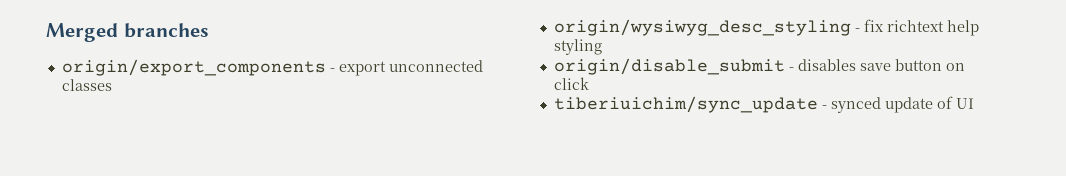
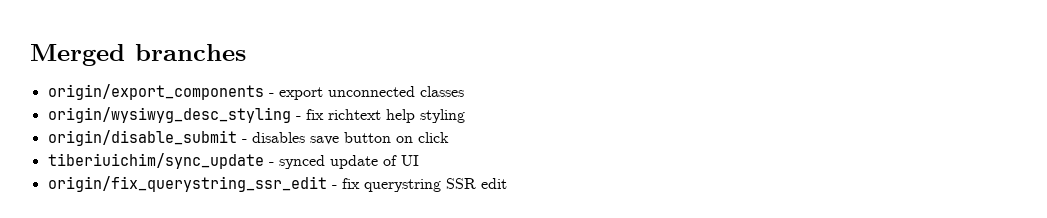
+ origin/fix_querystring_ssr_edit - fix querystring SSR edit

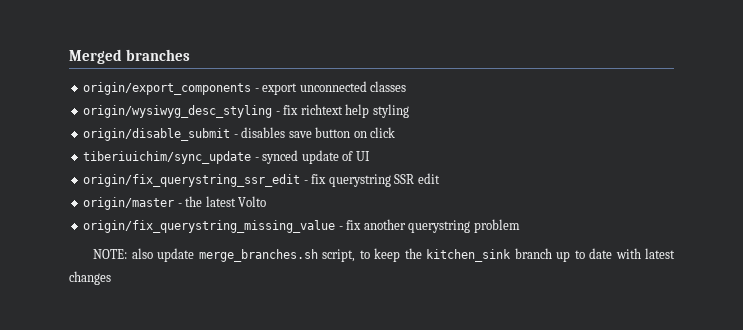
+ origin/master - the latest Volto
+ origin/fix_querystring_missing_value - fix another querystring problem
+ NOTE: also update merge_branches.sh script, to keep the kitchen_sink branch up to date with latest changes

